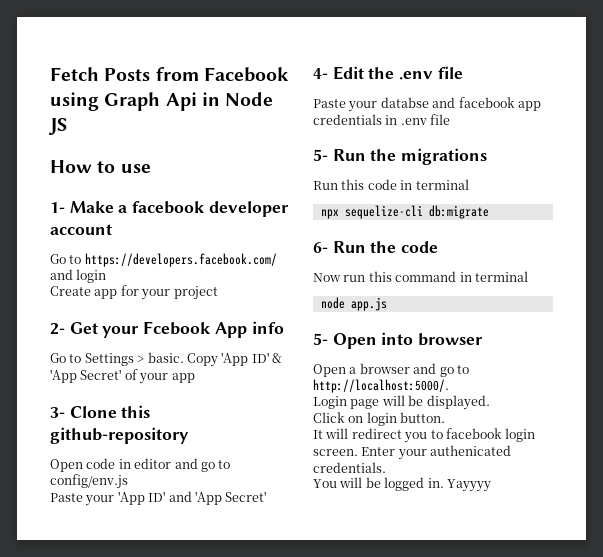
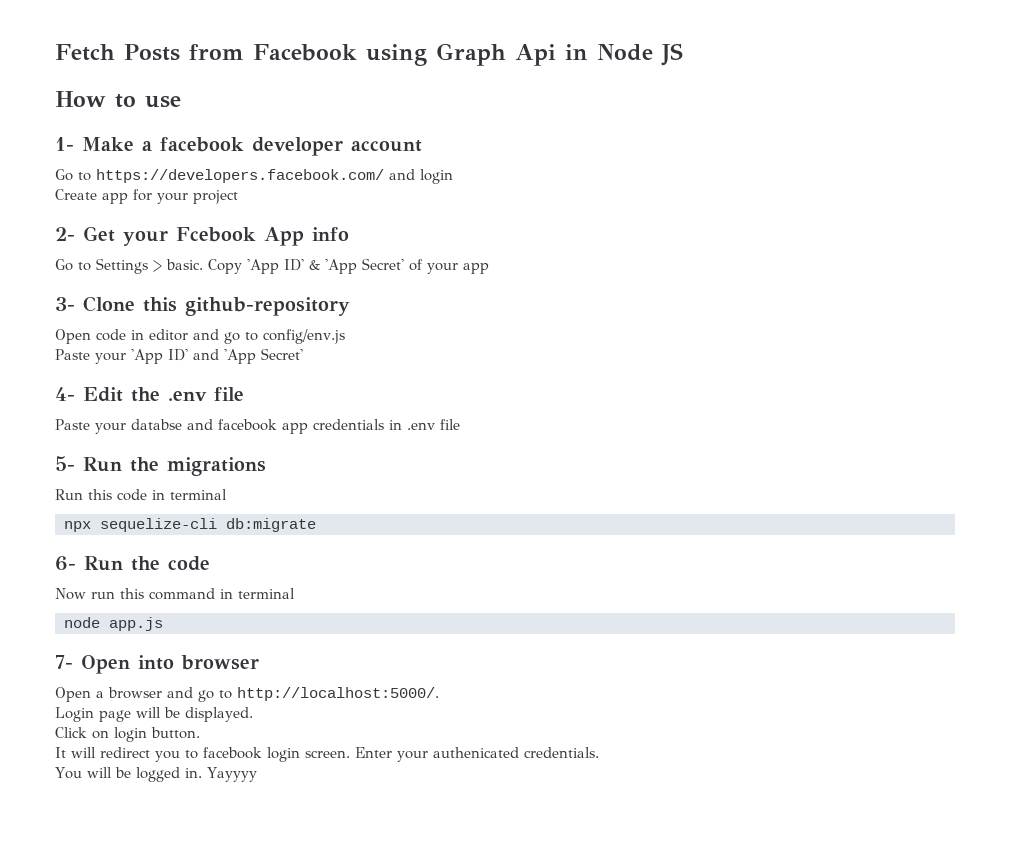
- 5- Open into browser
+ 7- Open into browser

